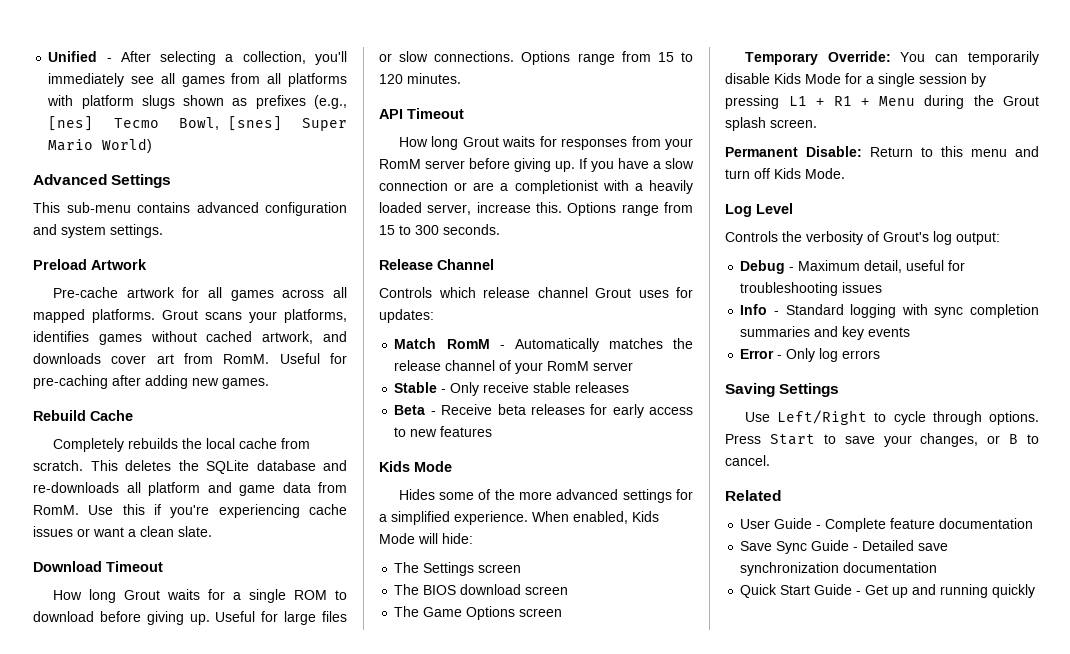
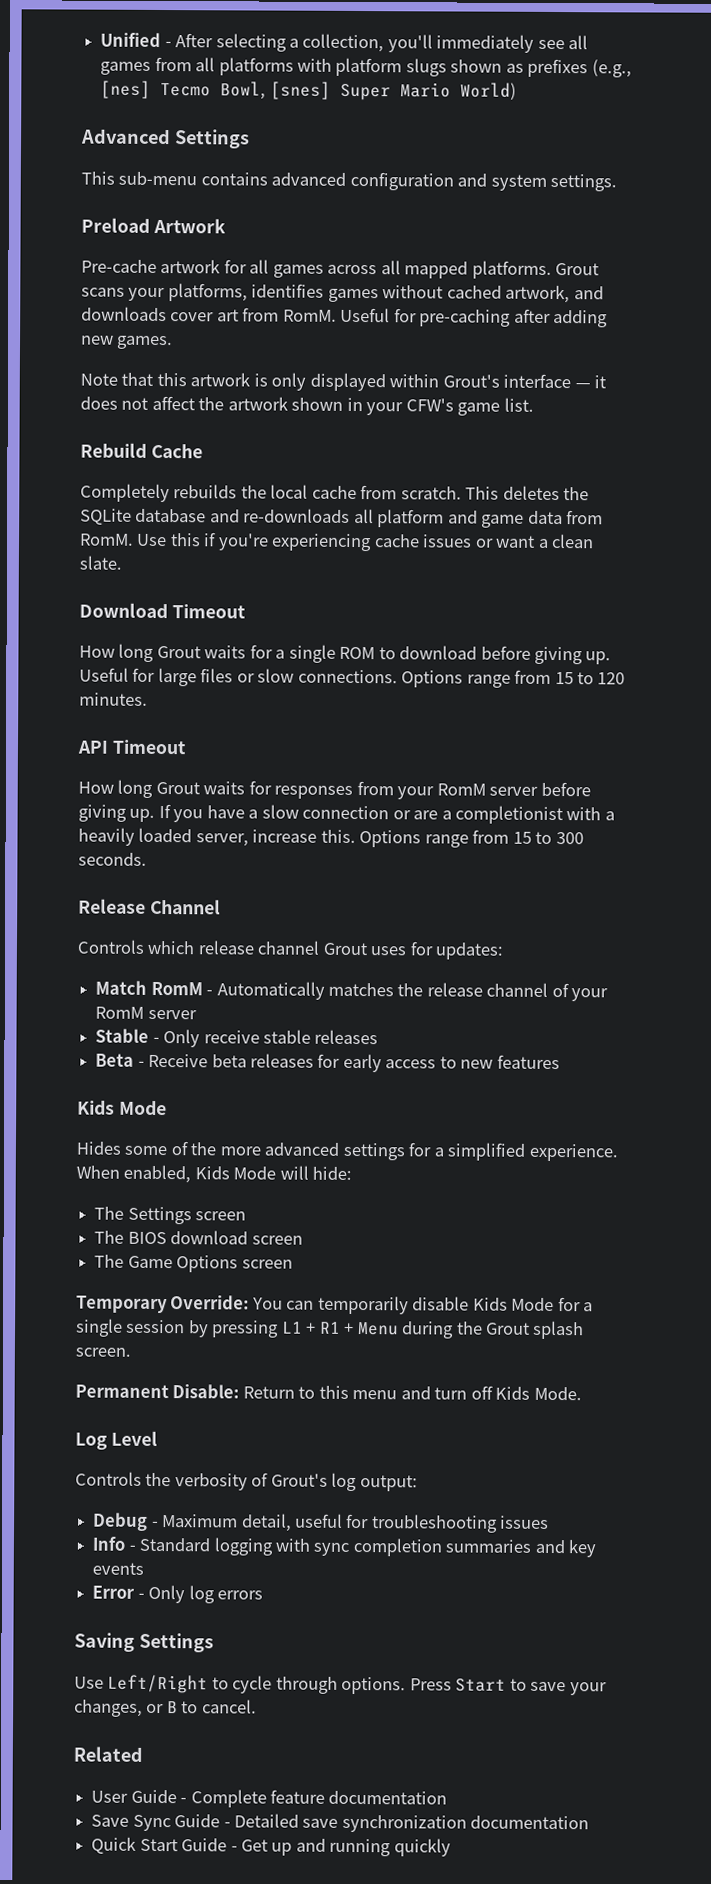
+ Note that this artwork is only displayed within Grout's interface — it does not affect the artwork shown in your CFW's game list.

